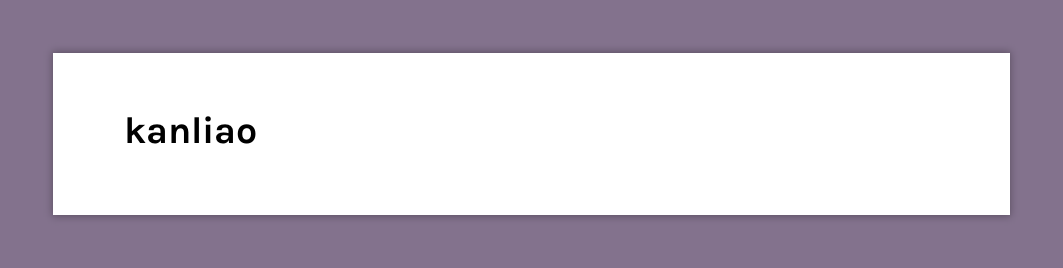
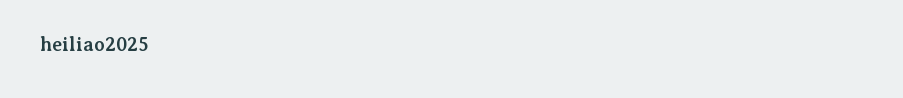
- kanliao
+ heiliao2025

